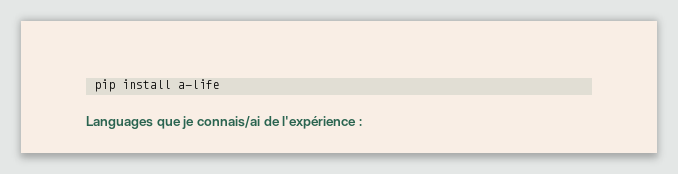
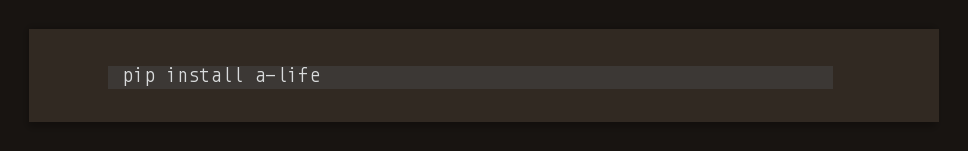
- Languages que je connais/ai de l'expérience :

